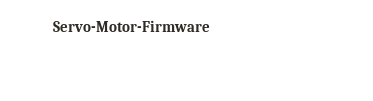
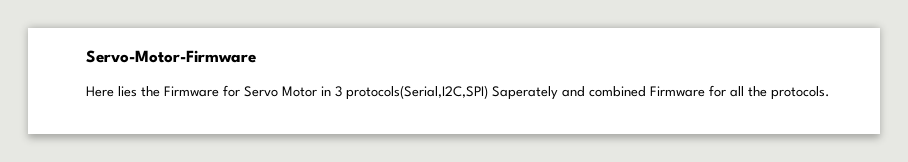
+ Here lies the Firmware for Servo Motor in 3 protocols(Serial,I2C,SPI) Saperately and combined Firmware for all the protocols.

